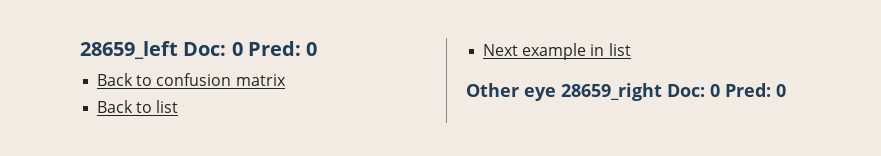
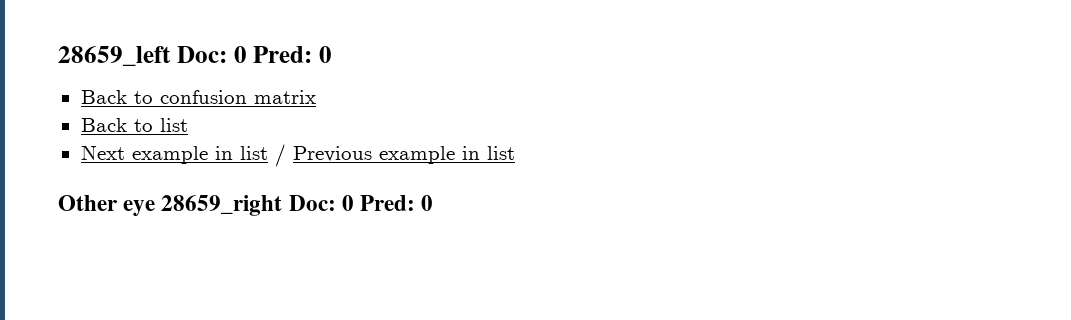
- Next example in list
+ Next example in list / Previous example in list

